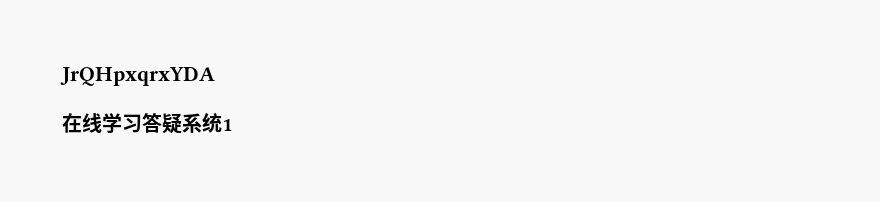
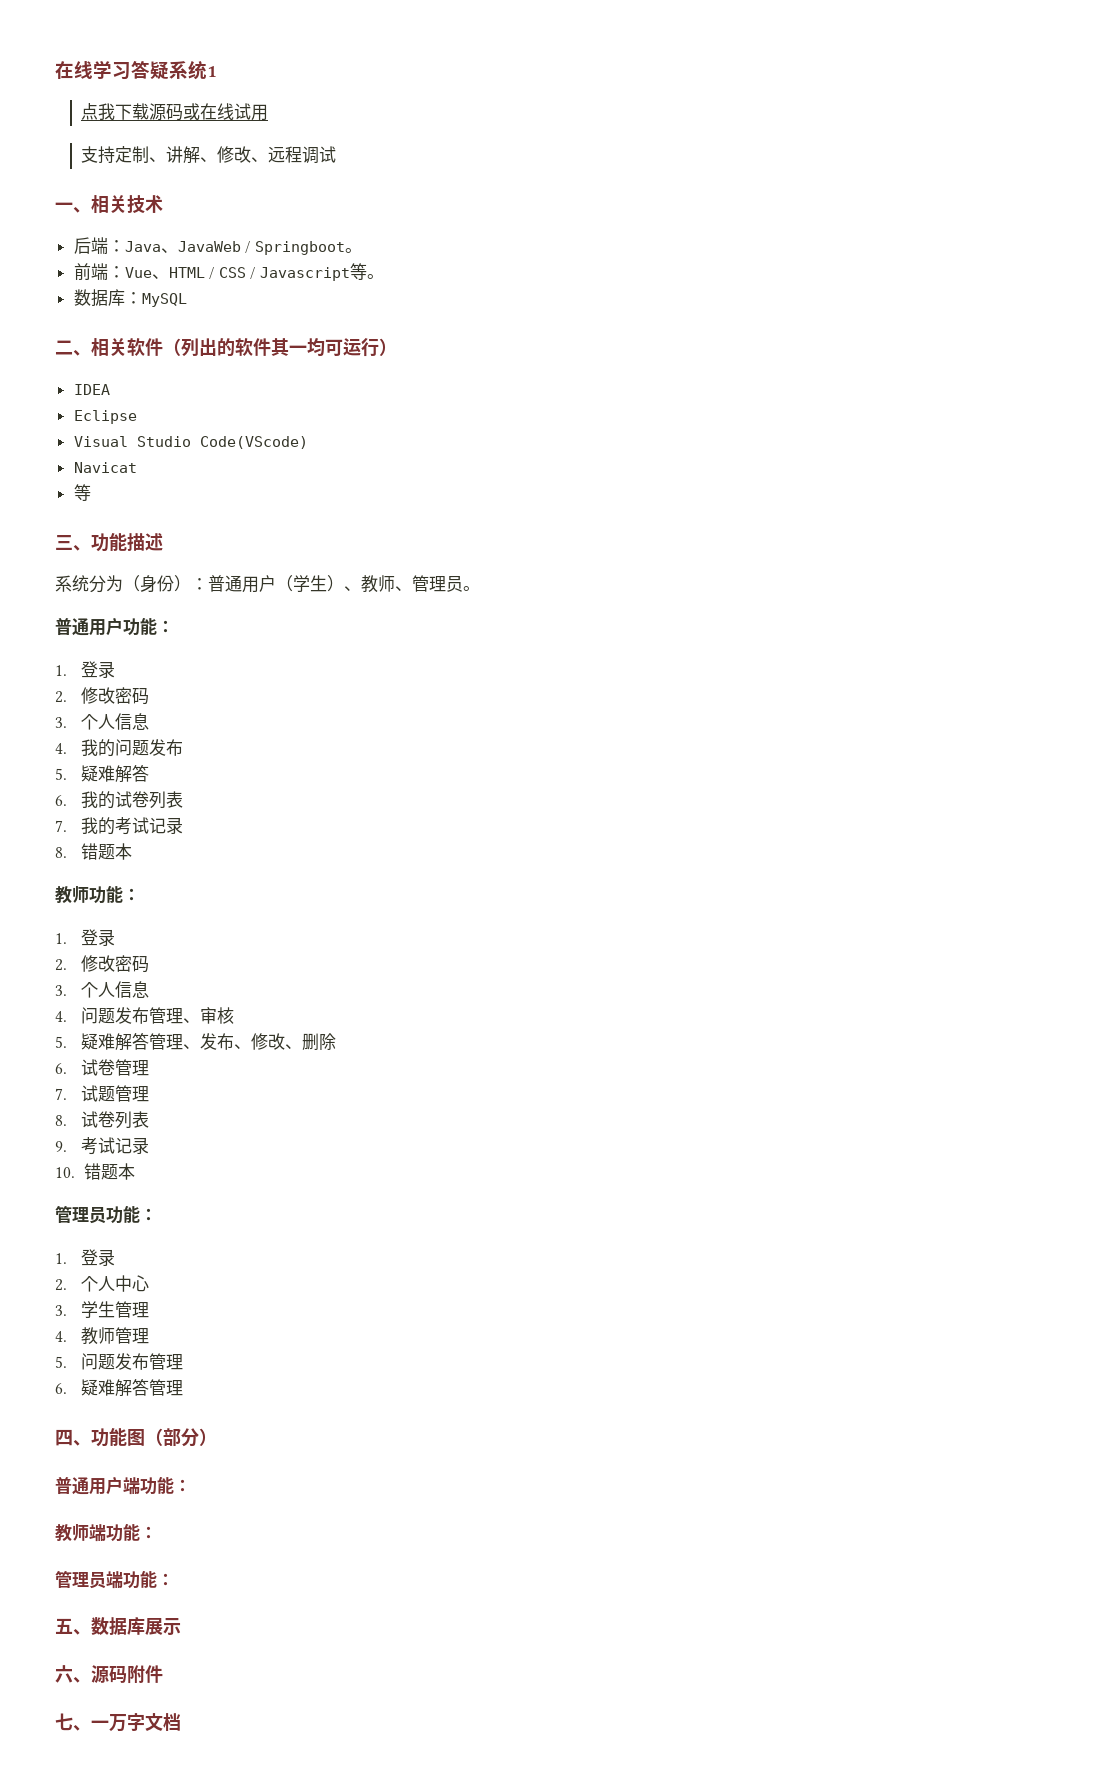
- JrQHpxqrxYDA
+ 点我下载源码或在线试用
+ 支持定制、讲解、修改、远程调试
+ 一、相关技术
+ 后端：Java、JavaWeb / Springboot。
+ 前端：Vue、HTML / CSS / Javascript等。
+ 数据库：MySQL
+ 二、相关软件（列出的软件其一均可运行）
+ IDEA
+ Eclipse
+ Visual Studio Code(VScode)
+ Navicat
+ 等
+ 三、功能描述
+ 系统分为（身份）：普通用户（学生）、教师、管理员。
+ 普通用户功能：
+ 1.登录
+ 2.修改密码
+ 3.个人信息
+ 4.我的问题发布
+ 5.疑难解答
+ 6.我的试卷列表
+ 7.我的考试记录
+ 8.错题本
+ 教师功能：
+ 1.登录
+ 2.修改密码
+ 3.个人信息
+ 4.问题发布管理、审核
+ 5.疑难解答管理、发布、修改、删除
+ 6.试卷管理
+ 7.试题管理
+ 8.试卷列表
+ 9.考试记录
+ 10.错题本
+ 管理员功能：
+ 1.登录
+ 2.个人中心
+ 3.学生管理
+ 4.教师管理
+ 5.问题发布管理
+ 6.疑难解答管理
+ 四、功能图（部分）
+ 普通用户端功能：
+ 教师端功能：
+ 管理员端功能：
+ 五、数据库展示
+ 六、源码附件
+ 七、一万字文档

